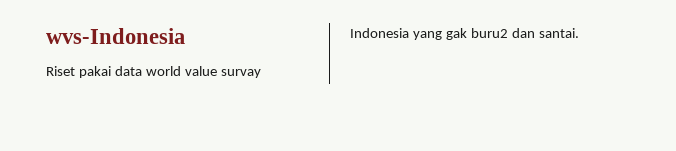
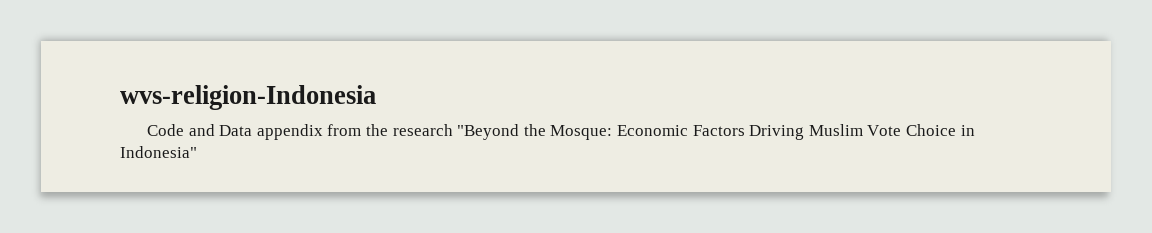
- wvs-Indonesia
- Riset pakai data world value survay Indonesia yang gak buru2 dan santai.
+ wvs-religion-Indonesia
+ Code and Data appendix from the research "Beyond the Mosque: Economic Factors Driving Muslim Vote Choice in Indonesia"

